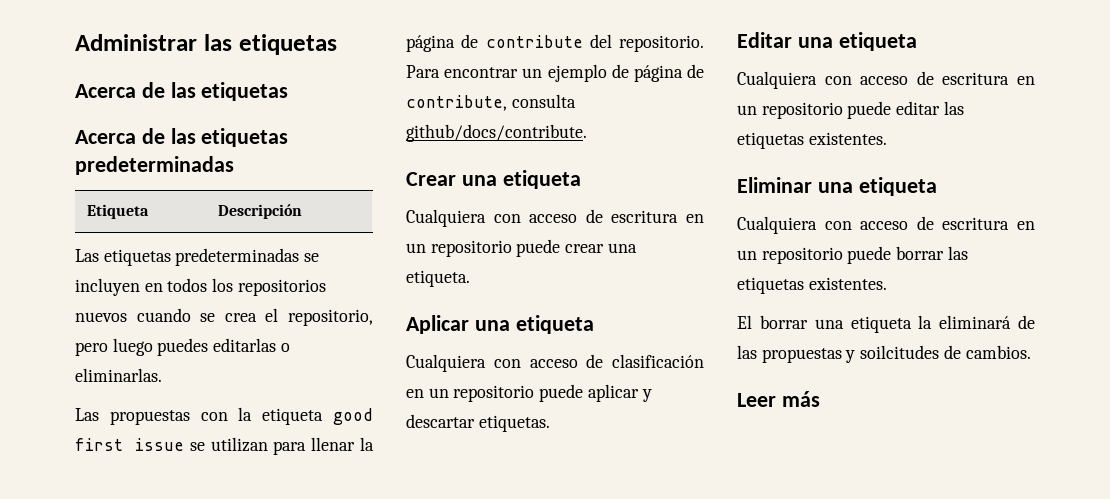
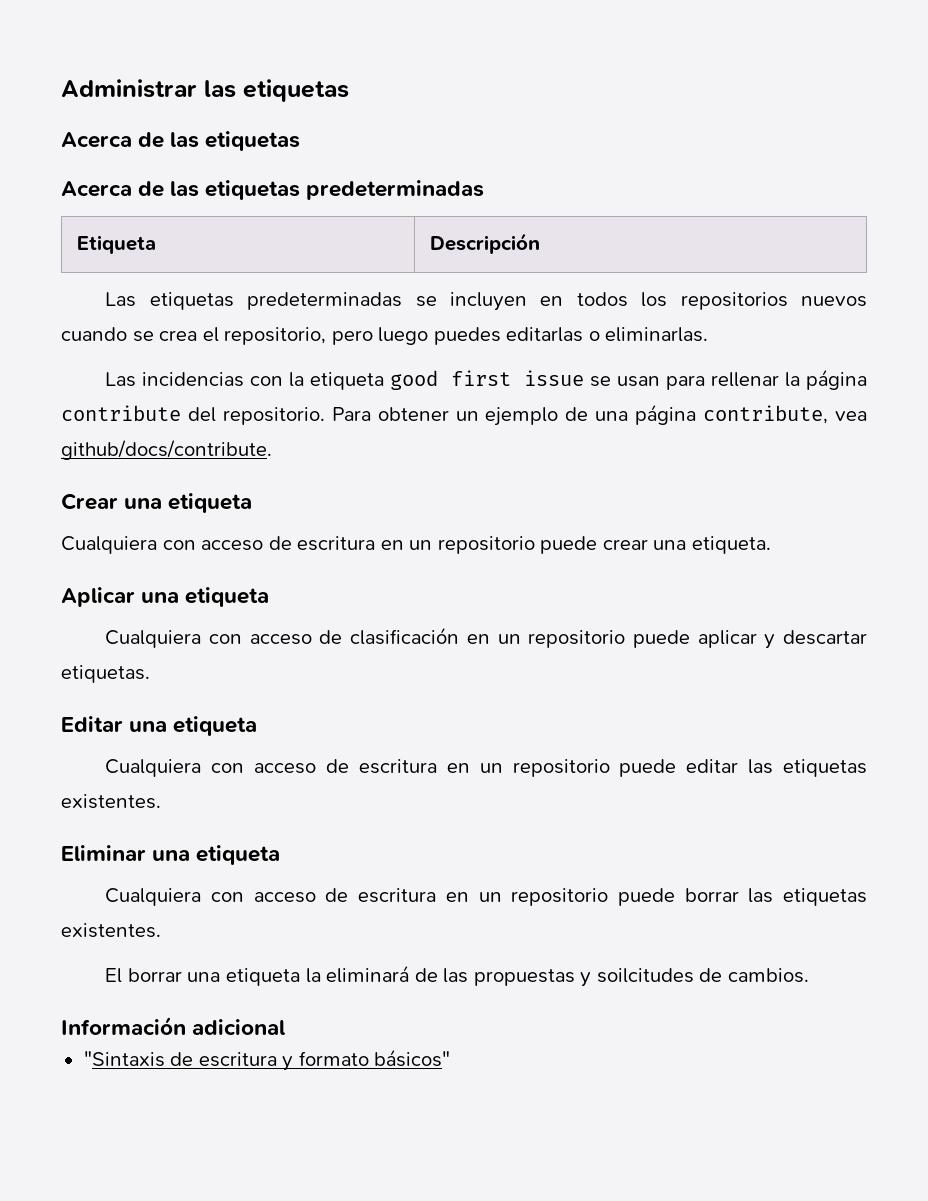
- Las propuestas con la etiqueta good first issue se utilizan para llenar la página de contribute del repositorio.
+ Las incidencias con la etiqueta good first issue se usan para rellenar la página contribute del repositorio.
- Para encontrar un ejemplo de página de contribute, consulta github/docs/contribute.
+ Para obtener un ejemplo de una página contribute, vea github/docs/contribute.
- Leer más
+ Información adicional
+ "Sintaxis de escritura y formato básicos"

